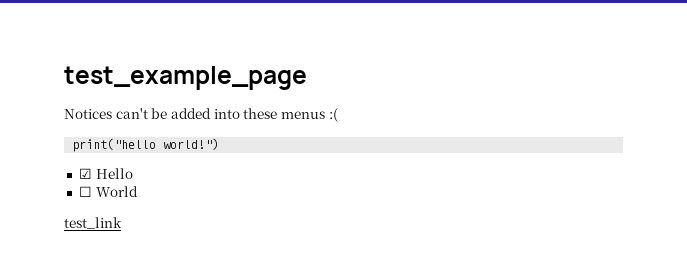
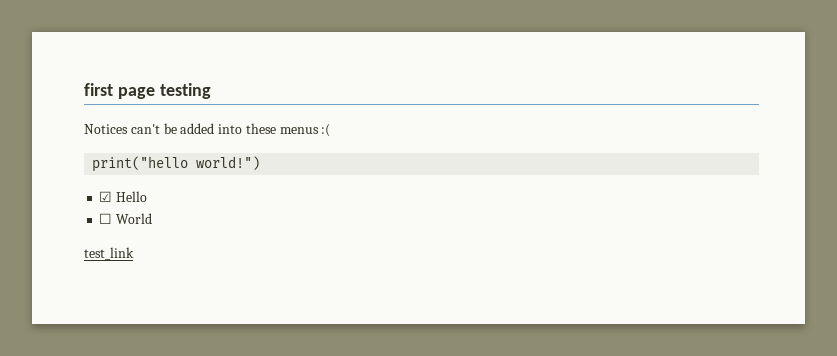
- test_example_page
+ first page testing

